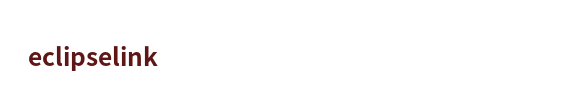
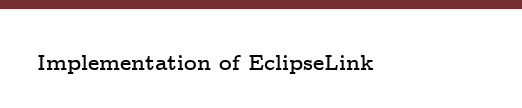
- eclipselink
+ Implementation of EclipseLink

